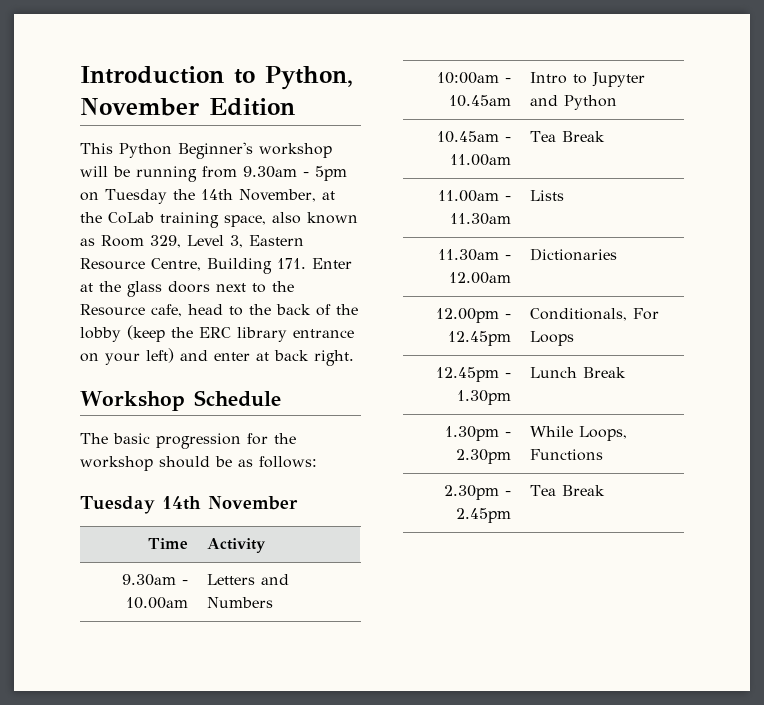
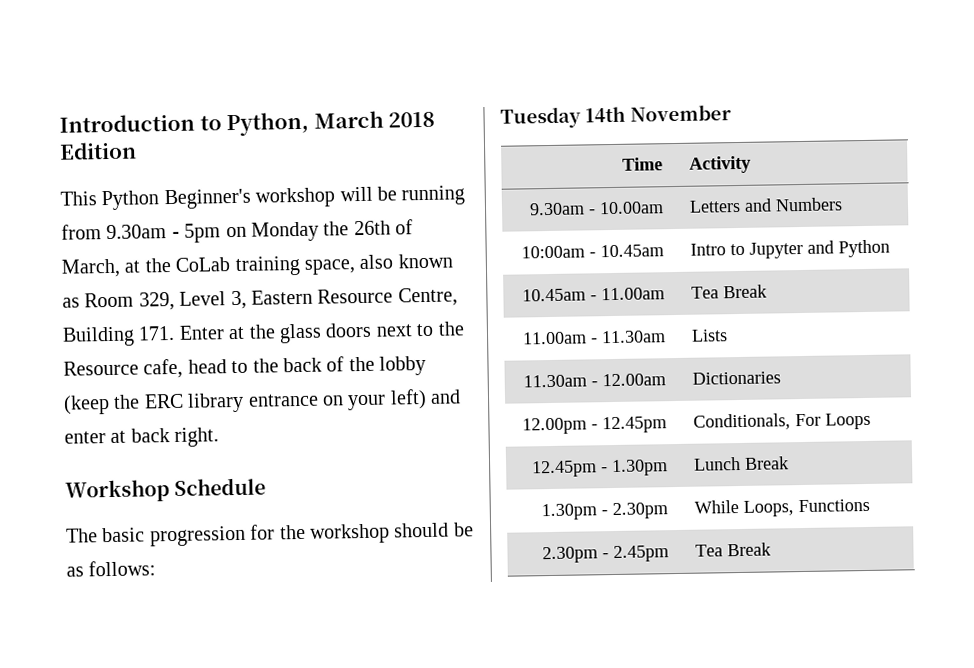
- Introduction to Python, November Edition
+ Introduction to Python, March 2018 Edition
- This Python Beginner's workshop will be running from 9.30am - 5pm on Tuesday the 14th November, at the CoLab training space, also known as Room 329, Level 3, Eastern Resource Centre, Building 171. Enter at the glass doors next to the Resource cafe, head to the back of the lobby (keep the ERC library entrance on your left) and enter at back right.
+ This Python Beginner's workshop will be running from 9.30am - 5pm on Monday the 26th of March, at the CoLab training space, also known as Room 329, Level 3, Eastern Resource Centre, Building 171. Enter at the glass doors next to the Resource cafe, head to the back of the lobby (keep the ERC library entrance on your left) and enter at back right.

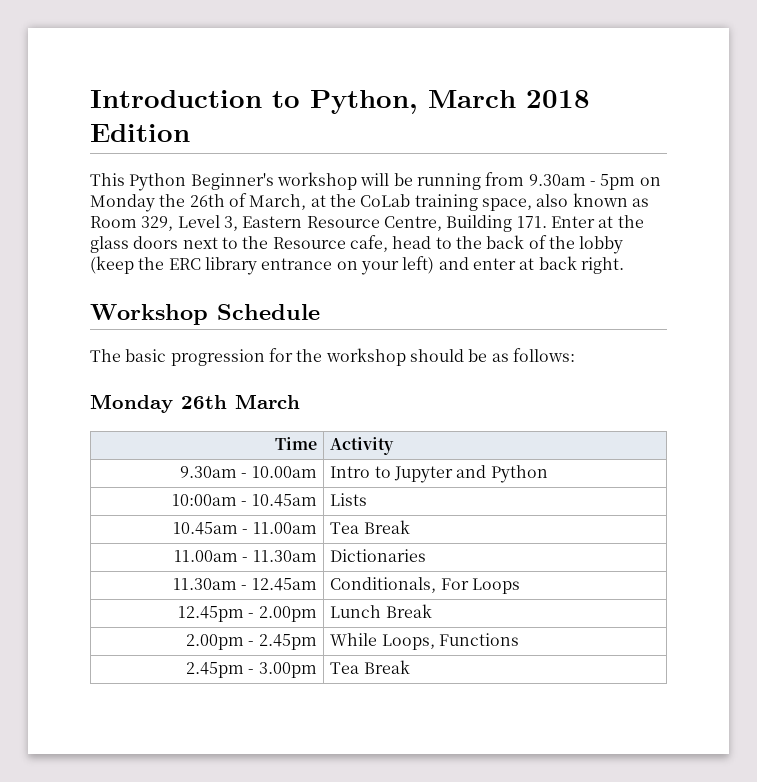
- Tuesday 14th November
+ Monday 26th March
- 9.30am - 10.00am | Letters and Numbers
- 10:00am - 10.45am | Intro to Jupyter and Python
+ 9.30am - 10.00am | Intro to Jupyter and Python
+ 10:00am - 10.45am | Lists
- 11.00am - 11.30am | Lists
+ 11.00am - 11.30am | Dictionaries
- 11.30am - 12.00am | Dictionaries
- 12.00pm - 12.45pm | Conditionals, For Loops
+ 11.30am - 12.45am | Conditionals, For Loops
- 12.45pm - 1.30pm | Lunch Break
+ 12.45pm - 2.00pm | Lunch Break
- 1.30pm - 2.30pm | While Loops, Functions
+ 2.00pm - 2.45pm | While Loops, Functions
- 2.30pm - 2.45pm | Tea Break
+ 2.45pm - 3.00pm | Tea Break

